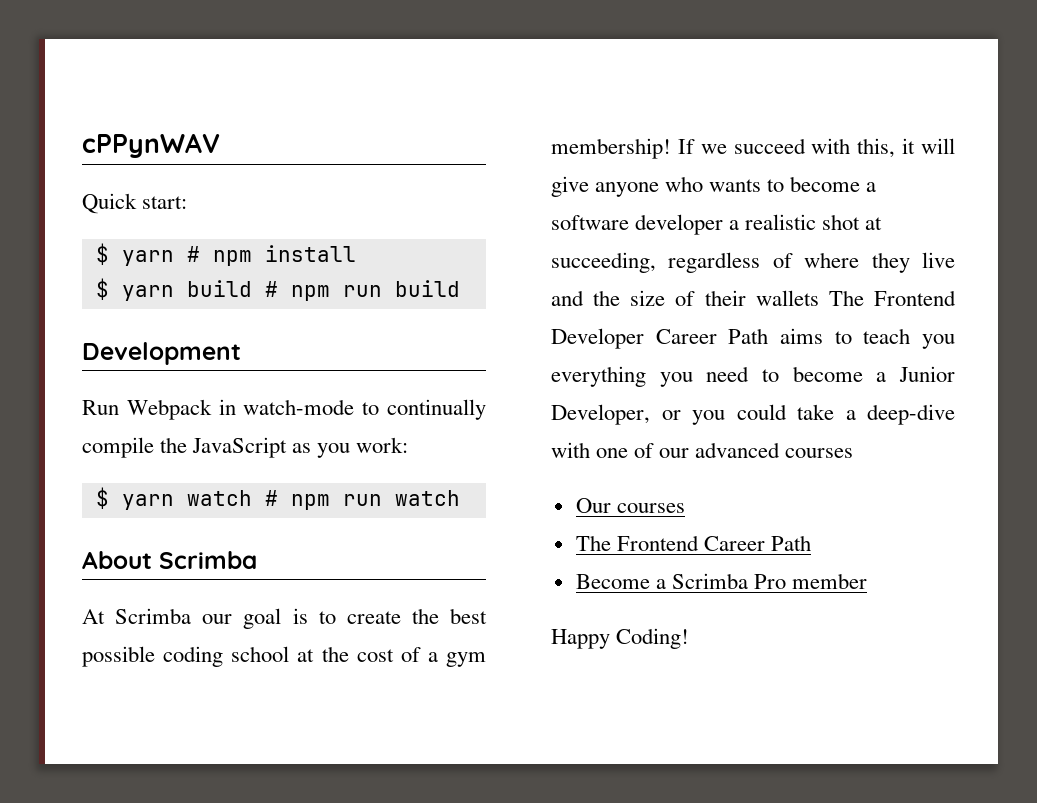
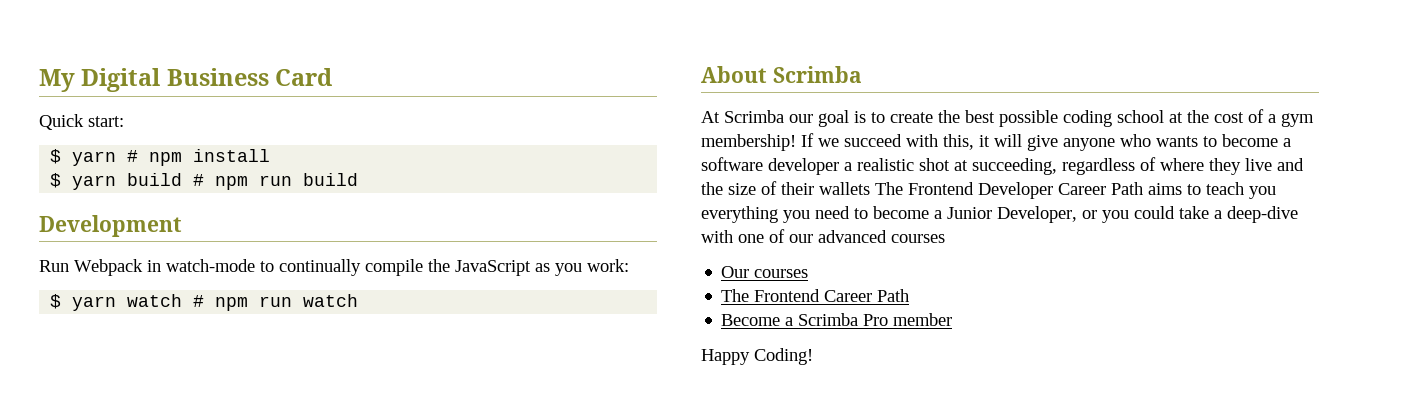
- cPPynWAV
+ My Digital Business Card

